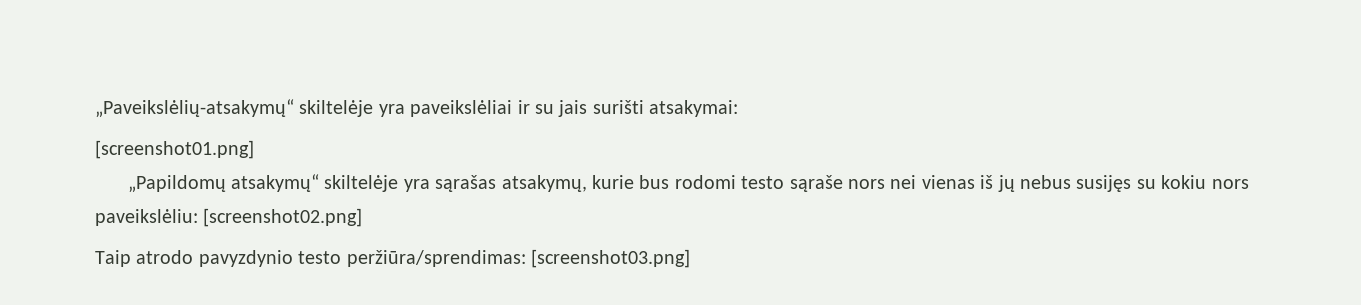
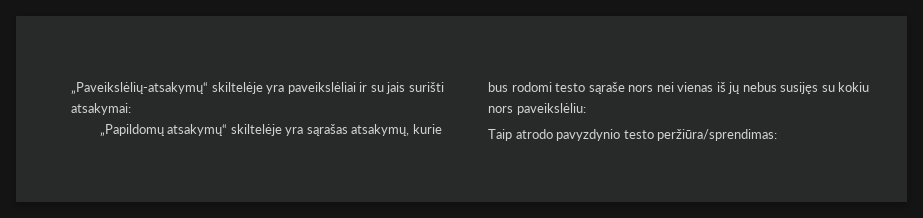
- [screenshot01.png]
- „Papildomų atsakymų“ skiltelėje yra sąrašas atsakymų, kurie bus rodomi testo sąraše nors nei vienas iš jų nebus susijęs su kokiu nors paveikslėliu: [screenshot02.png]
+ „Papildomų atsakymų“ skiltelėje yra sąrašas atsakymų, kurie bus rodomi testo sąraše nors nei vienas iš jų nebus susijęs su kokiu nors paveikslėliu:
- Taip atrodo pavyzdynio testo peržiūra/sprendimas: [screenshot03.png]
+ Taip atrodo pavyzdynio testo peržiūra/sprendimas:

